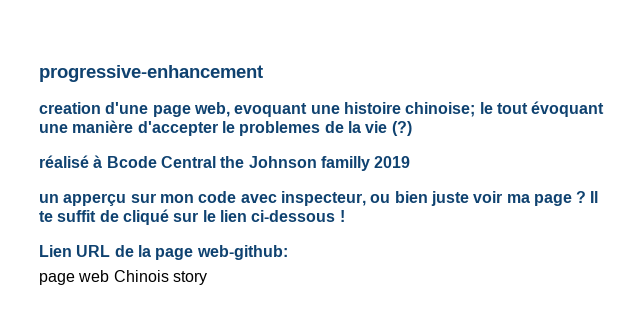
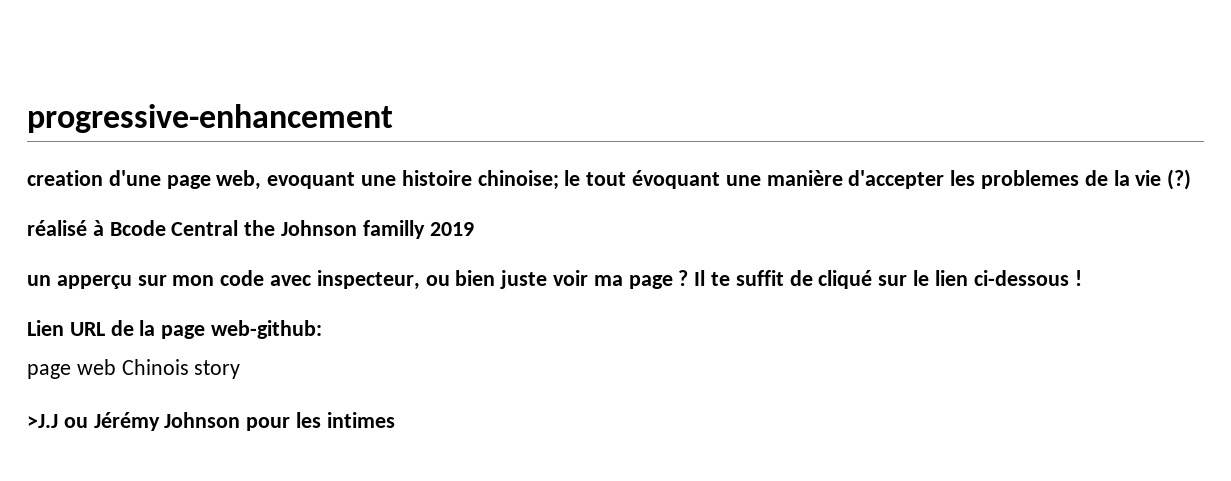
- creation d'une page web, evoquant une histoire chinoise; le tout évoquant une manière d'accepter le problemes de la vie (?)
+ creation d'une page web, evoquant une histoire chinoise; le tout évoquant une manière d'accepter les problemes de la vie (?)
+ >J.J ou Jérémy Johnson pour les intimes

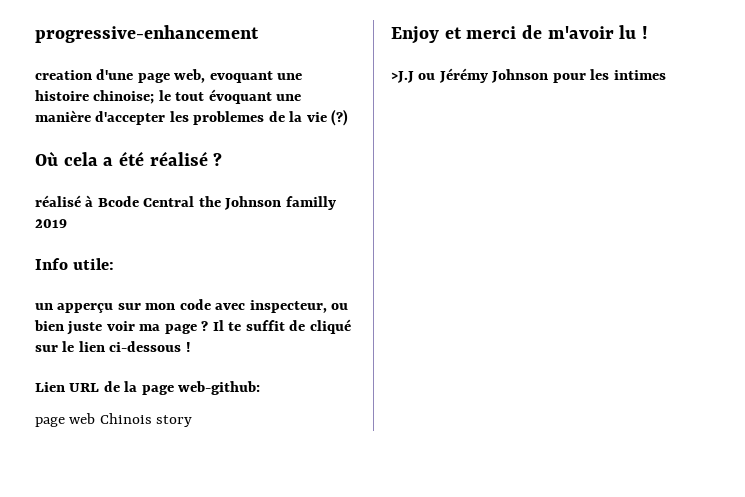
+ Où cela a été réalisé ?
+ Info utile:
+ Enjoy et merci de m'avoir lu !

